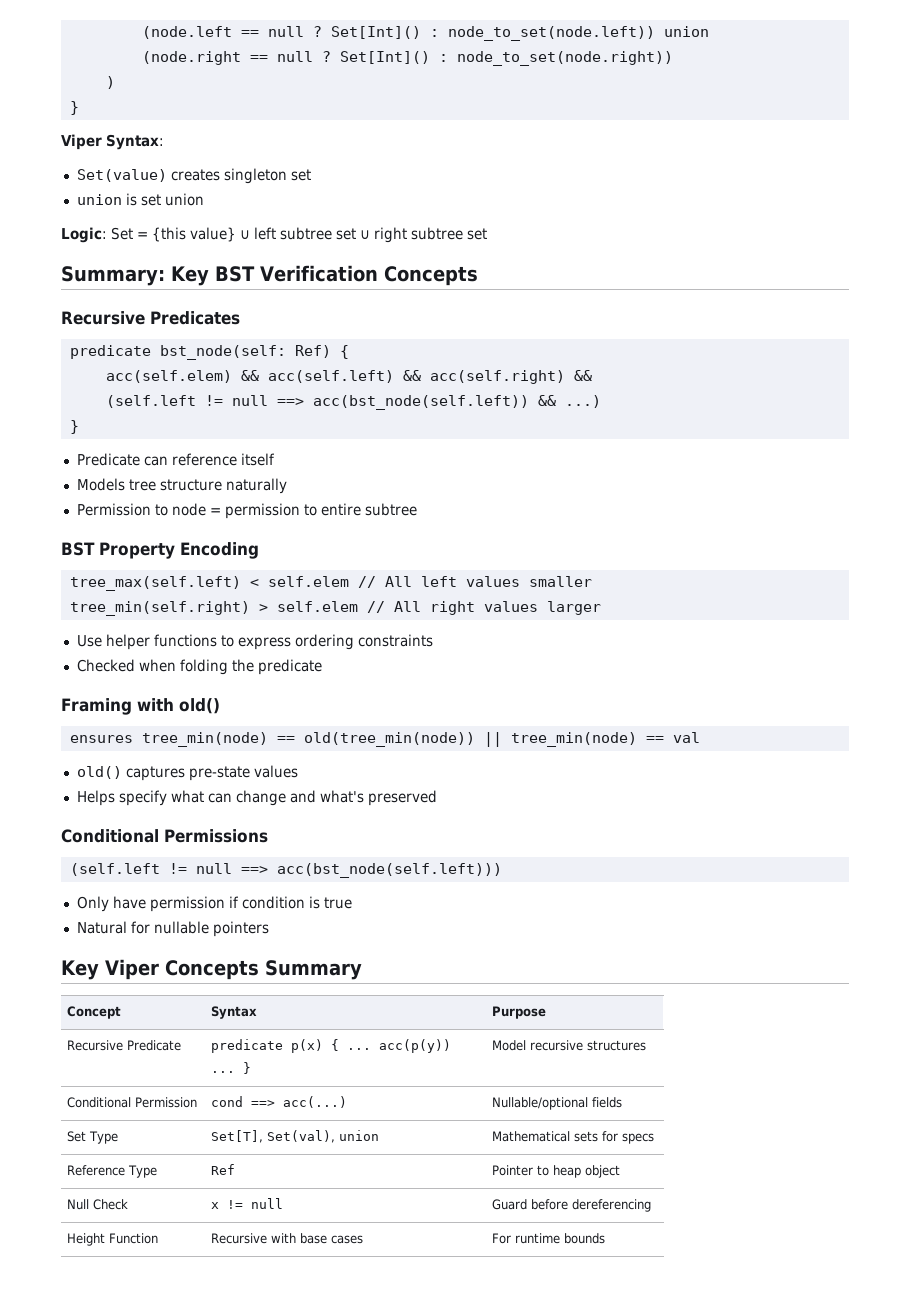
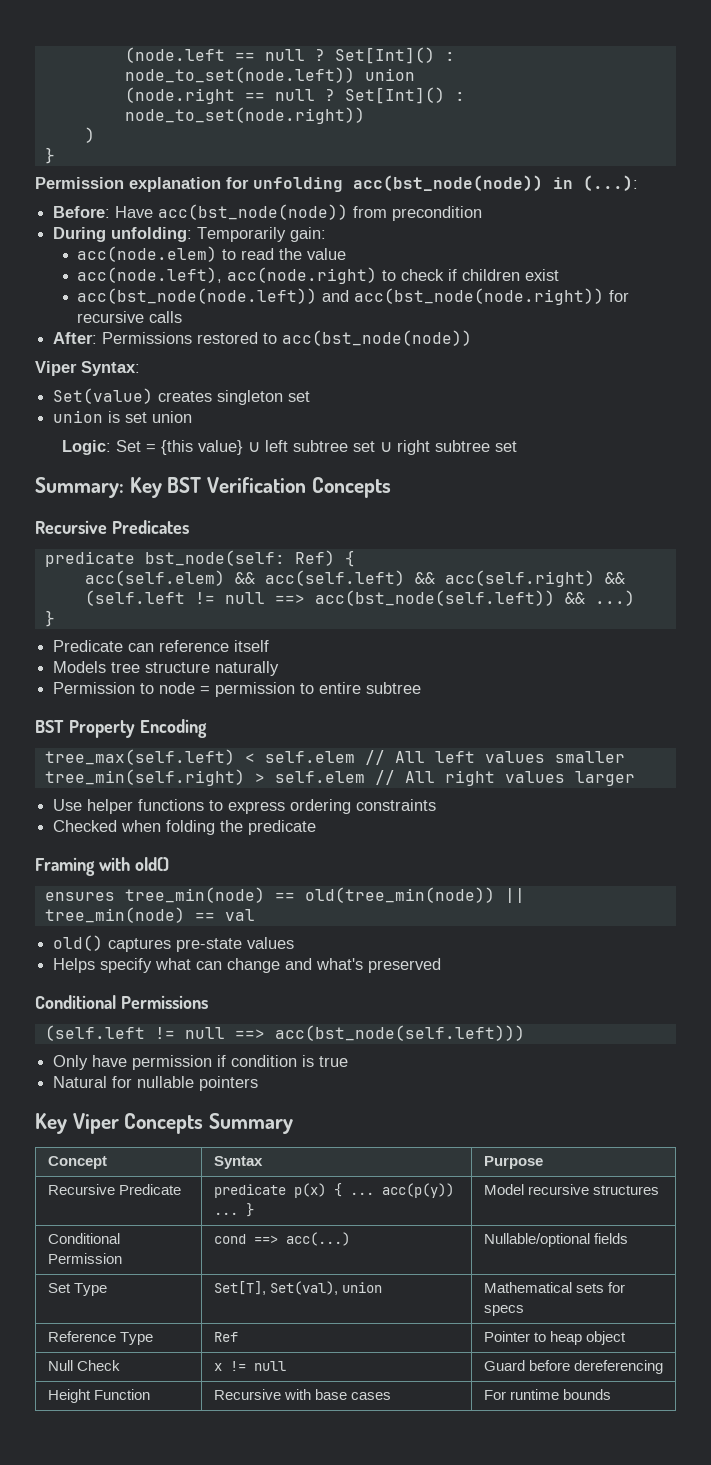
+ Permission explanation for unfolding acc(bst_node(node)) in (...):
+ Before: Have acc(bst_node(node)) from precondition
+ During unfolding: Temporarily gain:
+ acc(node.elem) to read the value
+ acc(node.left), acc(node.right) to check if children exist
+ acc(bst_node(node.left)) and acc(bst_node(node.right)) for recursive calls
+ After: Permissions restored to acc(bst_node(node))

